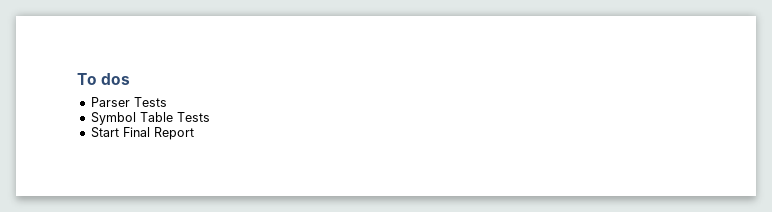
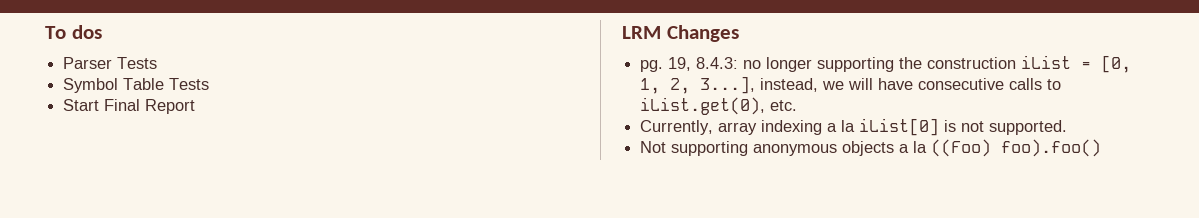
+ LRM Changes
+ pg. 19, 8.4.3: no longer supporting the construction iList = [0, 1, 2, 3...], instead, we will have consecutive calls to iList.get(0), etc.
+ Currently, array indexing a la iList[0] is not supported.
+ Not supporting anonymous objects a la ((Foo) foo).foo()

